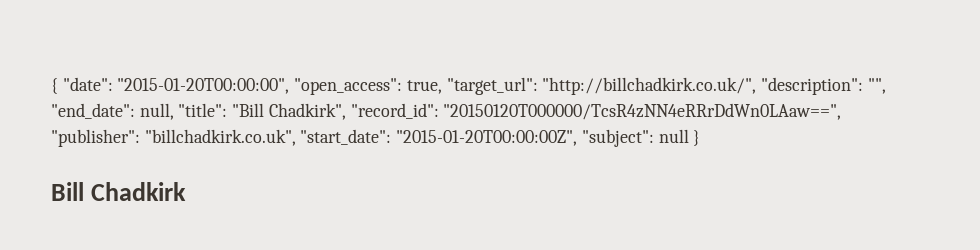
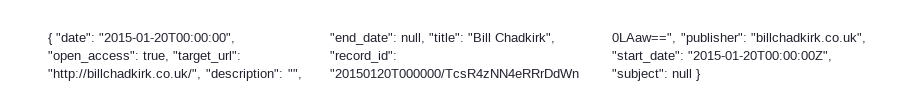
- Bill Chadkirk

